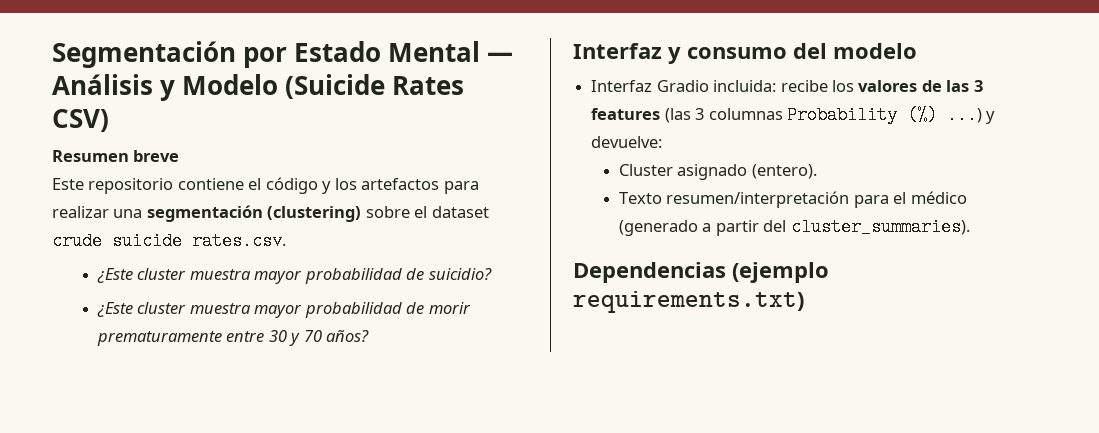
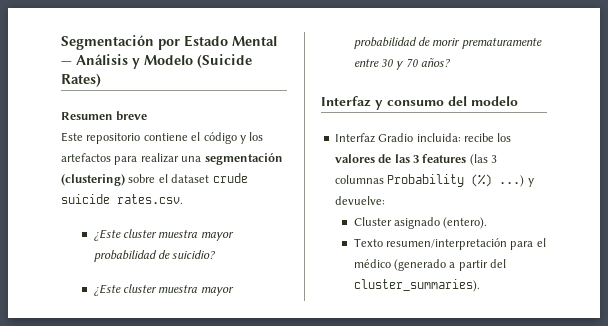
- Segmentación por Estado Mental — Análisis y Modelo (Suicide Rates CSV)
+ Segmentación por Estado Mental — Análisis y Modelo (Suicide Rates)
- Dependencias (ejemplo requirements.txt)

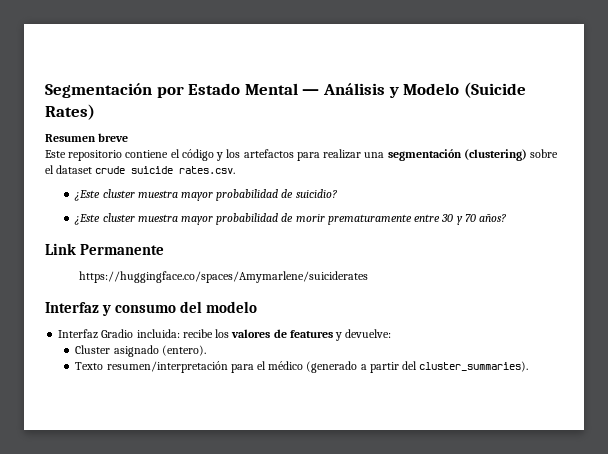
+ Link Permanente
+ https://huggingface.co/spaces/Amymarlene/suiciderates
- Interfaz Gradio incluida: recibe los valores de las 3 features (las 3 columnas Probability (%) ...) y devuelve:
+ Interfaz Gradio incluida: recibe los valores de features y devuelve:

